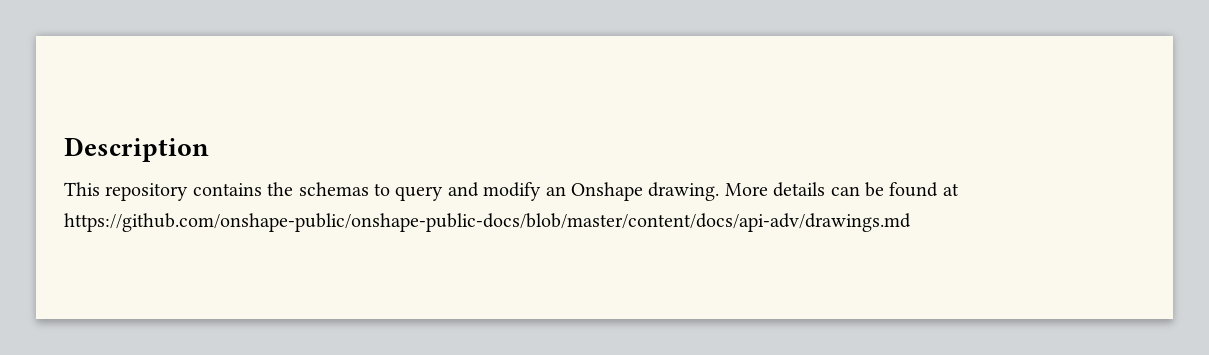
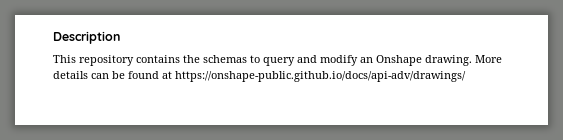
- More details can be found at https://github.com/onshape-public/onshape-public-docs/blob/master/content/docs/api-adv/drawings.md
+ More details can be found at https://onshape-public.github.io/docs/api-adv/drawings/

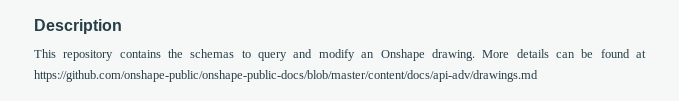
- More details can be found at https://onshape-public.github.io/docs/api-adv/drawings/
+ More details can be found at https://github.com/onshape-public/onshape-public-docs/blob/master/content/docs/api-adv/drawings.md

